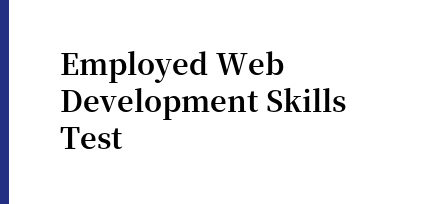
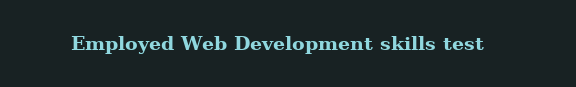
- Employed Web Development Skills Test
+ Employed Web Development skills test

